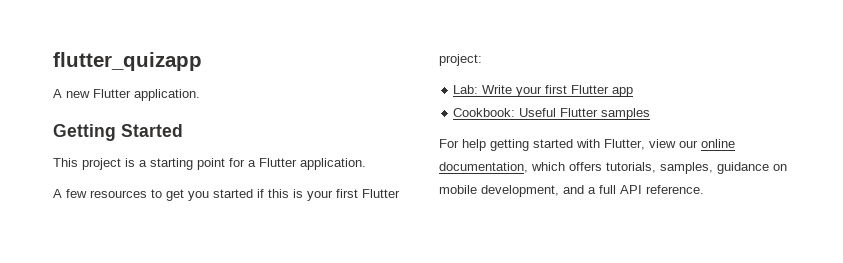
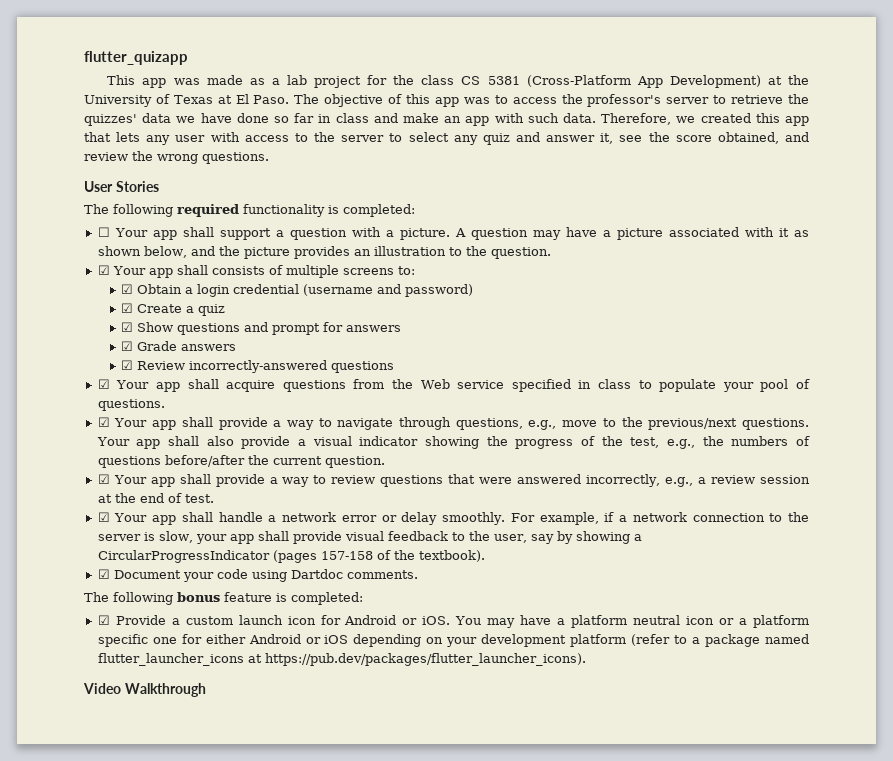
- A new Flutter application.
- Getting Started
- This project is a starting point for a Flutter application.
- A few resources to get you started if this is your first Flutter project:
- Lab: Write your first Flutter app
- Cookbook: Useful Flutter samples
- For help getting started with Flutter, view our online documentation, which offers tutorials, samples, guidance on mobile development, and a full API reference.
+ This app was made as a lab project for the class CS 5381 (Cross-Platform App Development) at the University of Texas at El Paso. The objective of this app was to access the professor's server to retrieve the quizzes' data we have done so far in class and make an app with such data. Therefore, we created this app that lets any user with access to the server to select any quiz and answer it, see the score obtained, and review the wrong questions.
+ User Stories
+ The following required functionality is completed:
+ ☐ Your app shall support a question with a picture. A question may have a picture associated with it as shown below, and the picture provides an illustration to the question.
+ ☑ Your app shall consists of multiple screens to:
+ ☑ Obtain a login credential (username and password)
+ ☑ Create a quiz
+ ☑ Show questions and prompt for answers
+ ☑ Grade answers
+ ☑ Review incorrectly-answered questions
+ ☑ Your app shall acquire questions from the Web service specified in class to populate your pool of questions.
+ ☑ Your app shall provide a way to navigate through questions, e.g., move to the previous/next questions. Your app shall also provide a visual indicator showing the progress of the test, e.g., the numbers of questions before/after the current question.
+ ☑ Your app shall provide a way to review questions that were answered incorrectly, e.g., a review session at the end of test.
+ ☑ Your app shall handle a network error or delay smoothly. For example, if a network connection to the server is slow, your app shall provide visual feedback to the user, say by showing a CircularProgressIndicator (pages 157-158 of the textbook).
+ ☑ Document your code using Dartdoc comments.
+ The following bonus feature is completed:
+ ☑ Provide a custom launch icon for Android or iOS. You may have a platform neutral icon or a platform specific one for either Android or iOS depending on your development platform (refer to a package named flutter_launcher_icons at https://pub.dev/packages/flutter_launcher_icons).
+ Video Walkthrough

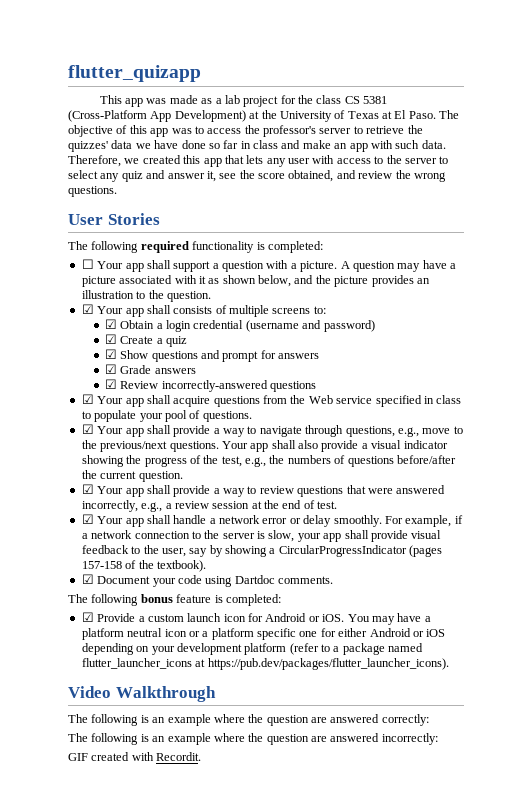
+ The following is an example where the question are answered correctly:
+ The following is an example where the question are answered incorrectly:
+ GIF created with Recordit.

